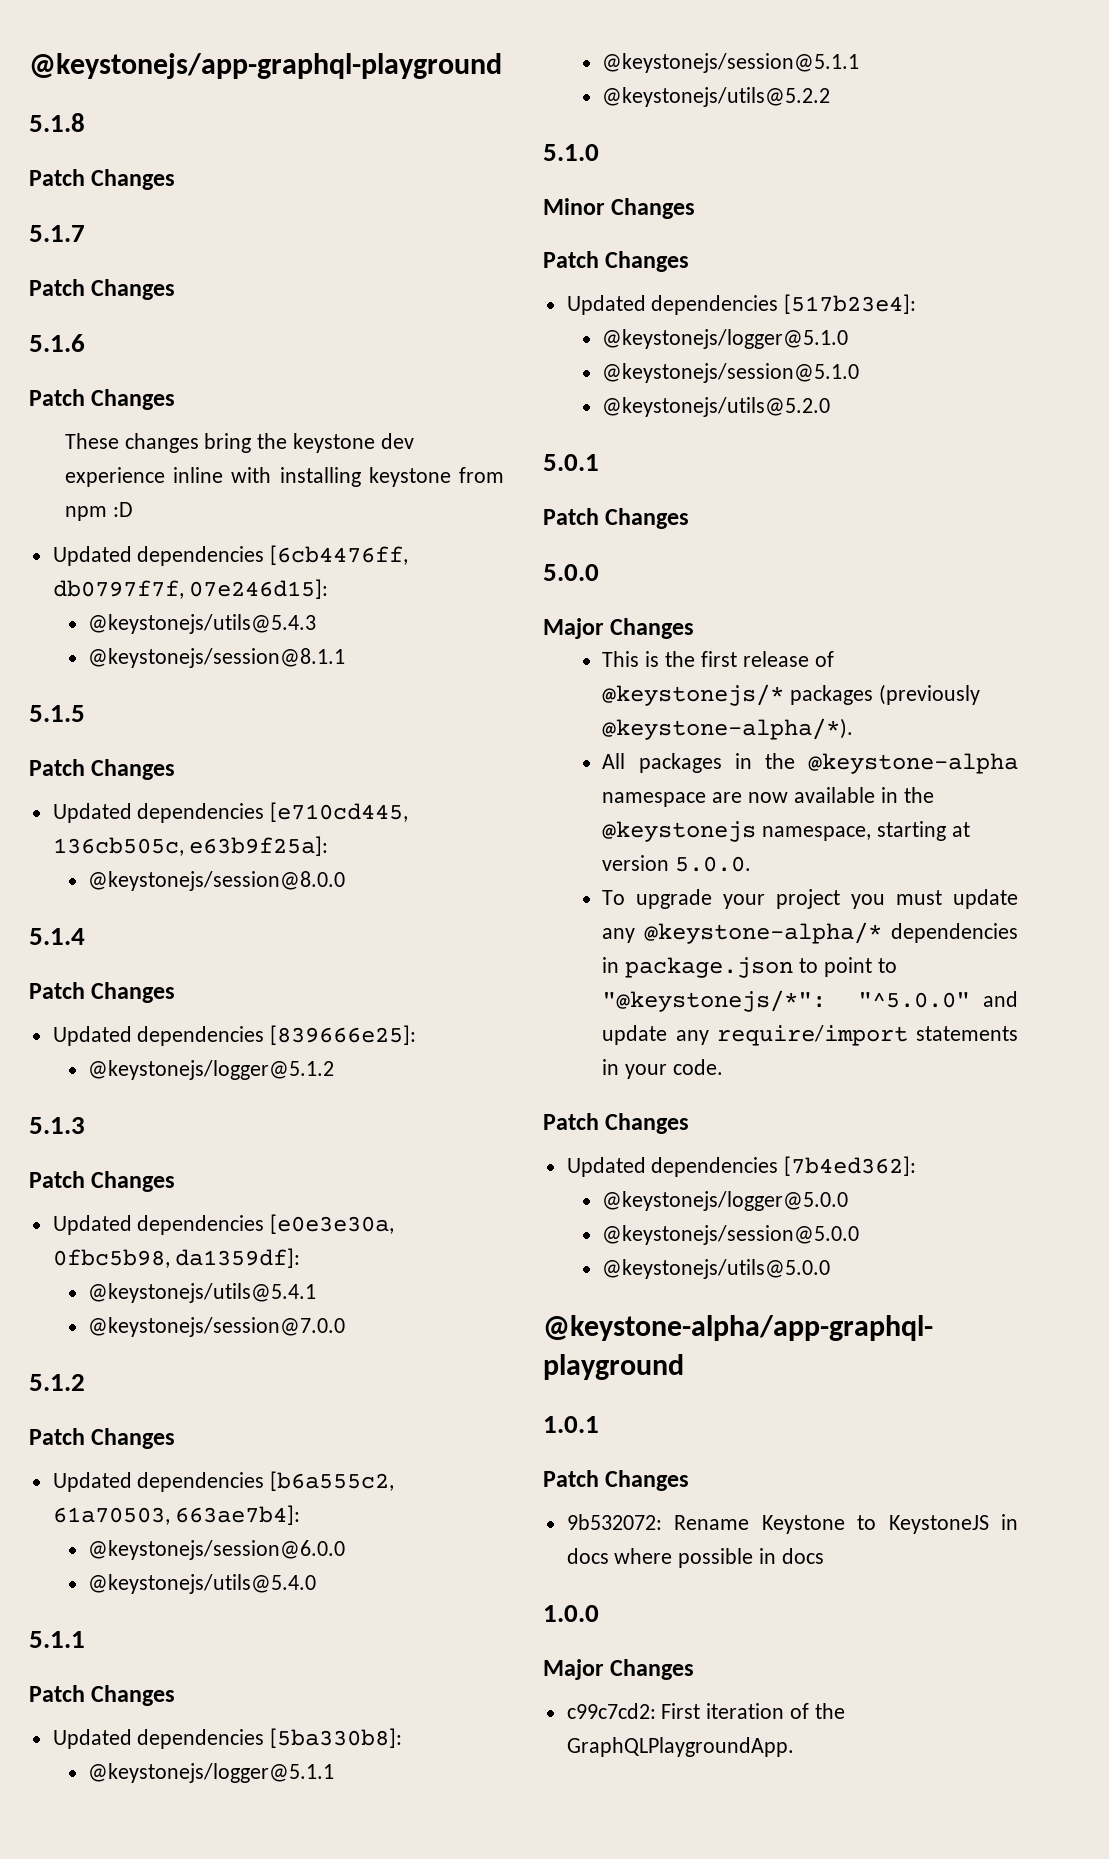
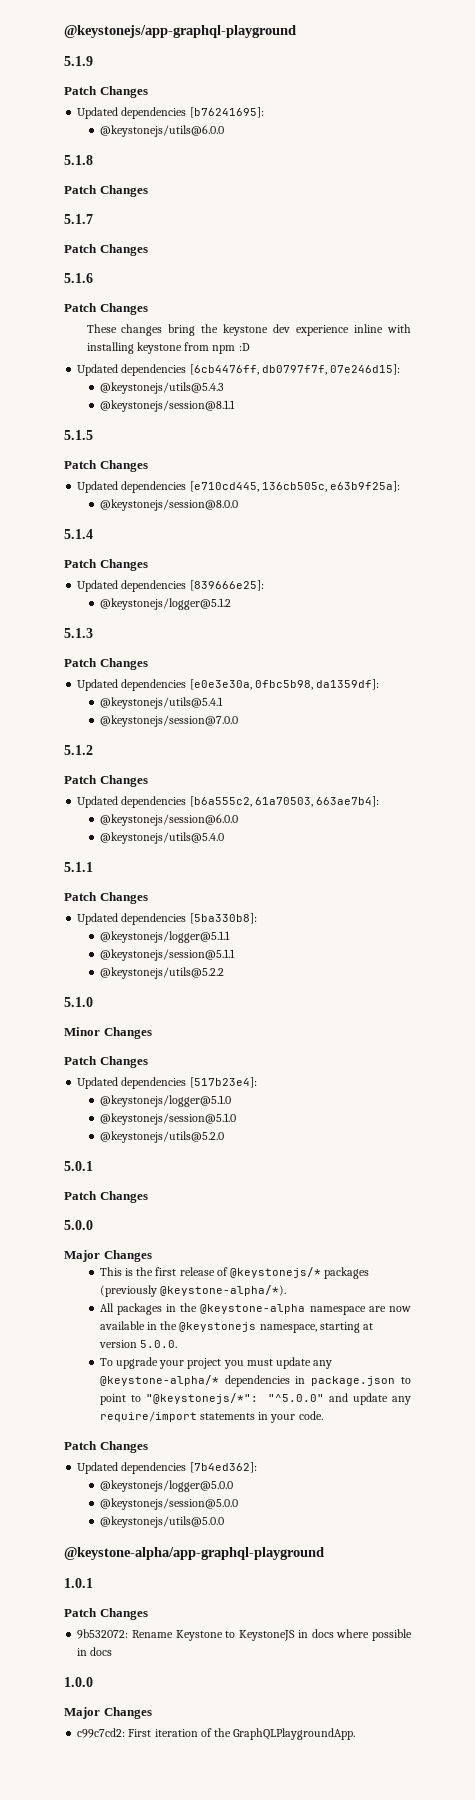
+ 5.1.9
+ Patch Changes
+ Updated dependencies [b76241695]:
+ @keystonejs/utils@6.0.0

